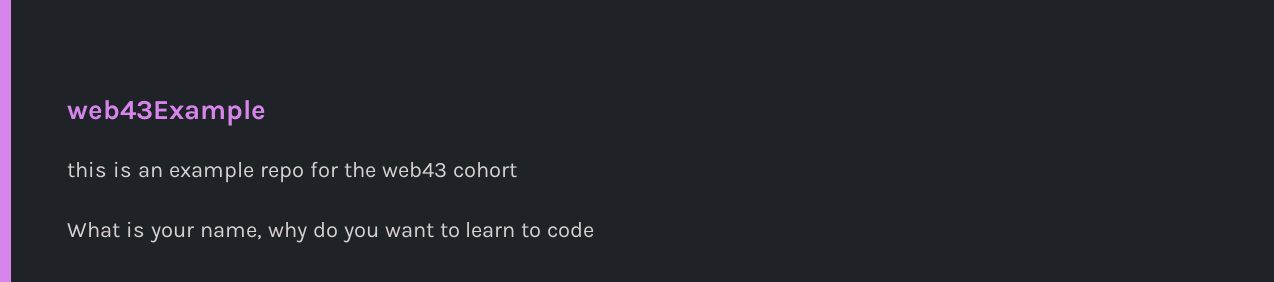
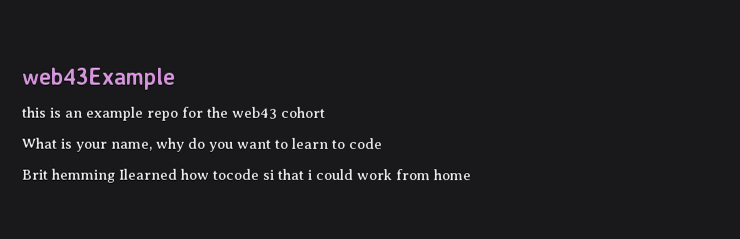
+ Brit hemming Ilearned how tocode si that i could work from home

